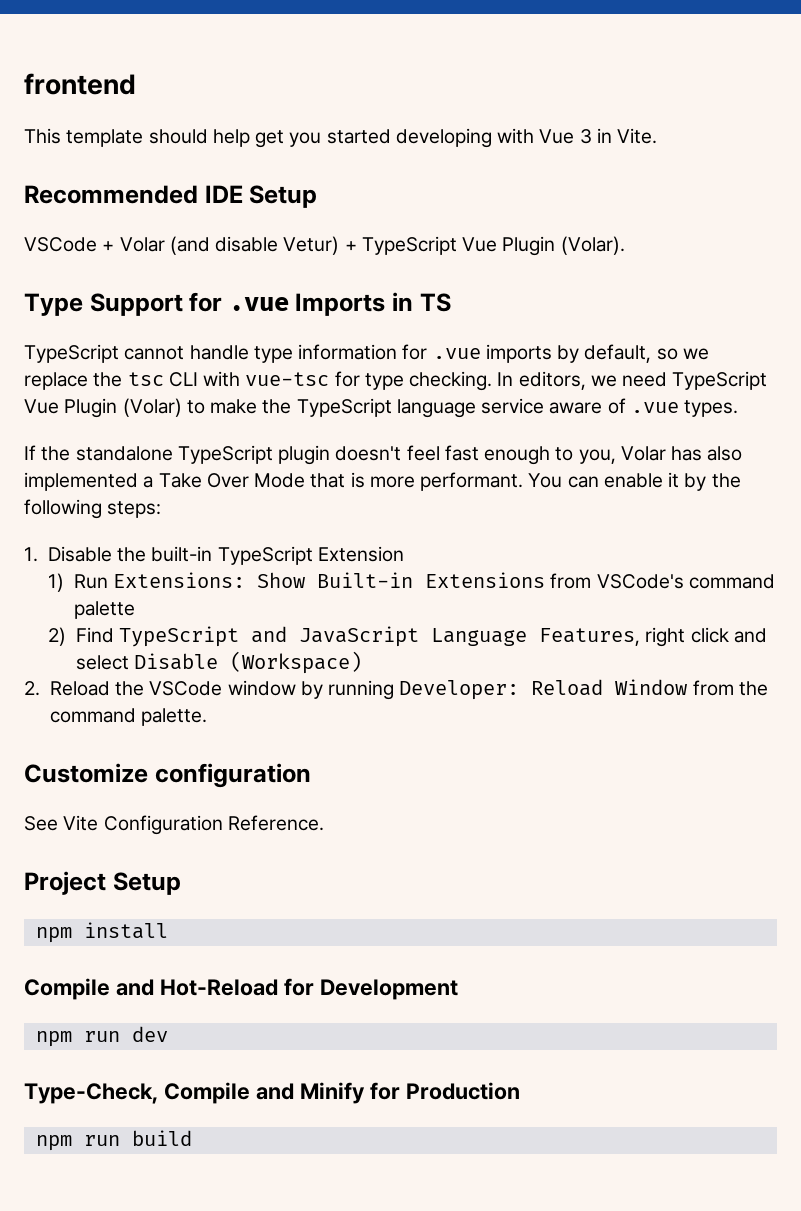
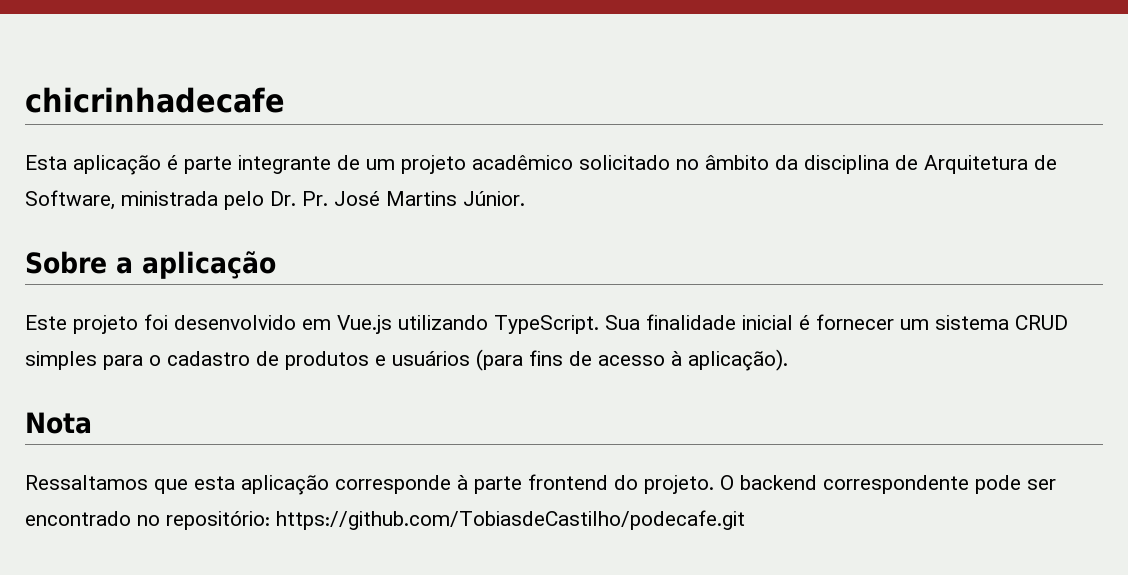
- frontend
- This template should help get you started developing with Vue 3 in Vite.
- Recommended IDE Setup
- VSCode + Volar (and disable Vetur) + TypeScript Vue Plugin (Volar).
- Type Support for .vue Imports in TS
- TypeScript cannot handle type information for .vue imports by default, so we replace the tsc CLI with vue-tsc for type checking. In editors, we need TypeScript Vue Plugin (Volar) to make the TypeScript language service aware of .vue types.
- If the standalone TypeScript plugin doesn't feel fast enough to you, Volar has also implemented a Take Over Mode that is more performant. You can enable it by the following steps:
- 1. Disable the built-in TypeScript Extension
- 1) Run Extensions: Show Built-in Extensions from VSCode's command palette
- 2) Find TypeScript and JavaScript Language Features, right click and select Disable (Workspace)
- 2. Reload the VSCode window by running Developer: Reload Window from the command palette.
- Customize configuration
- See Vite Configuration Reference.
- Project Setup
- npm install
- Compile and Hot-Reload for Development
- npm run dev
- Type-Check, Compile and Minify for Production
- npm run build
+ chicrinhadecafe
+ Esta aplicação é parte integrante de um projeto acadêmico solicitado no âmbito da disciplina de Arquitetura de Software, ministrada pelo Dr. Pr. José Martins Júnior.
+ Sobre a aplicação
+ Este projeto foi desenvolvido em Vue.js utilizando TypeScript. Sua finalidade inicial é fornecer um sistema CRUD simples para o cadastro de produtos e usuários (para fins de acesso à aplicação).
+ Nota
+ Ressaltamos que esta aplicação corresponde à parte frontend do projeto. O backend correspondente pode ser encontrado no repositório: https://github.com/TobiasdeCastilho/podecafe.git

